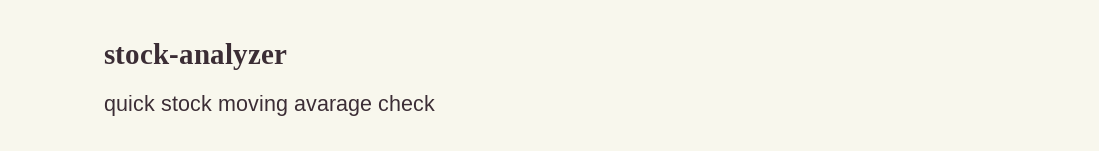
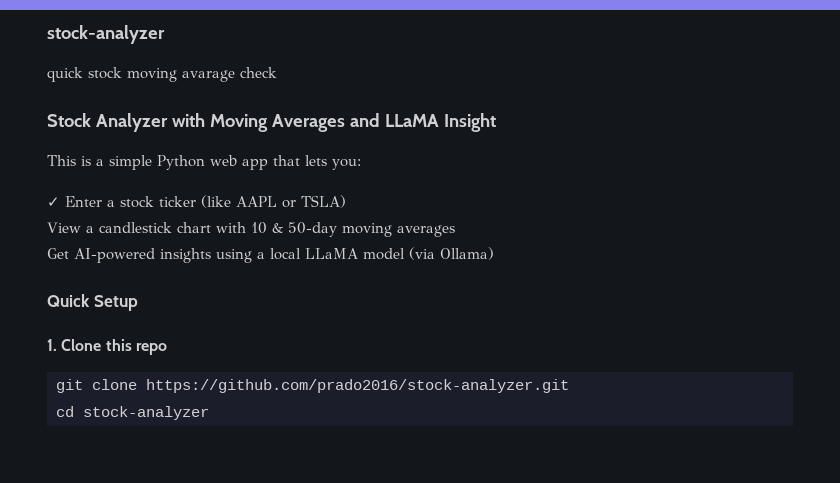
+ Stock Analyzer with Moving Averages and LLaMA Insight
+ This is a simple Python web app that lets you:
+ ✓ Enter a stock ticker (like AAPL or TSLA)
+ View a candlestick chart with 10 & 50-day moving averages
+ Get AI-powered insights using a local LLaMA model (via Ollama)
+ Quick Setup
+ 1. Clone this repo
+ git clone https://github.com/prado2016/stock-analyzer.git
+ cd stock-analyzer

